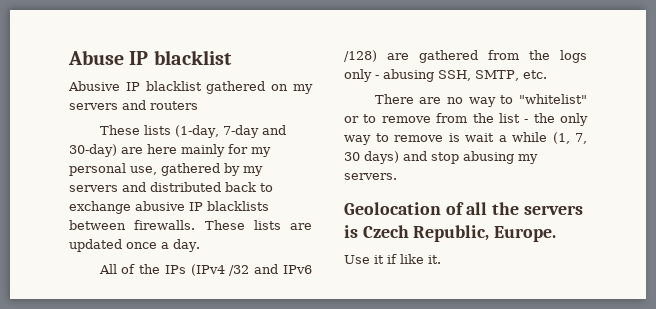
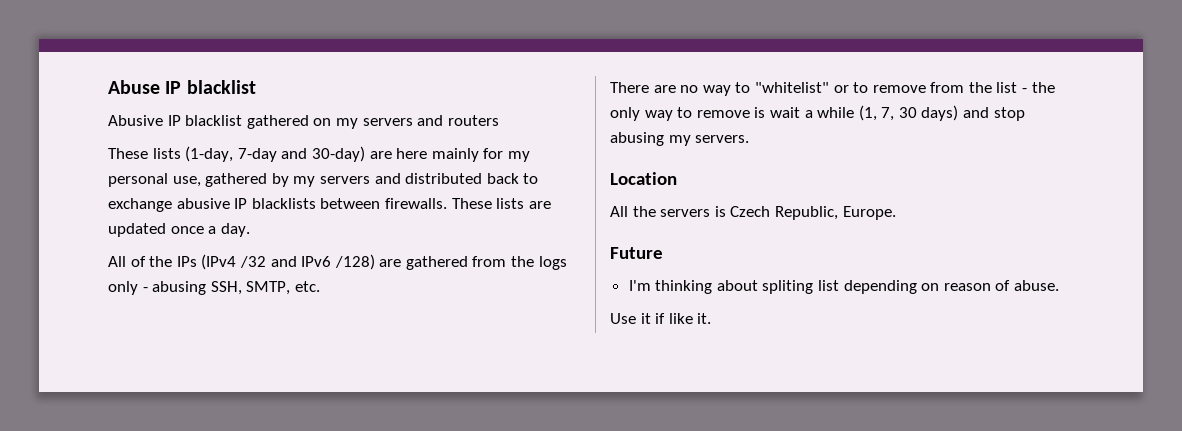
- Geolocation of all the servers is Czech Republic, Europe.
+ Location
+ All the servers is Czech Republic, Europe.
+ Future
+ I'm thinking about spliting list depending on reason of abuse.

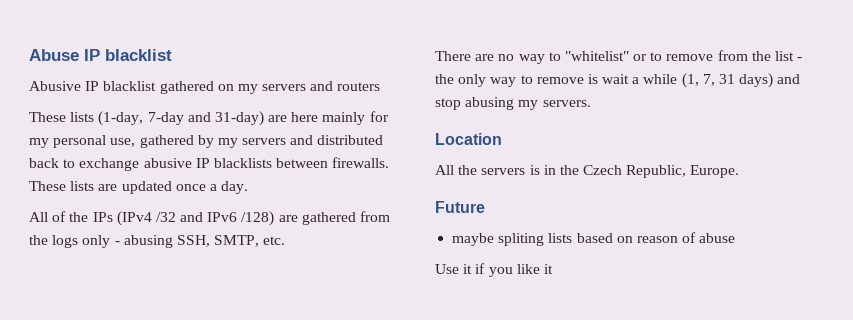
- These lists (1-day, 7-day and 30-day) are here mainly for my personal use, gathered by my servers and distributed back to exchange abusive IP blacklists between firewalls.
+ These lists (1-day, 7-day and 31-day) are here mainly for my personal use, gathered by my servers and distributed back to exchange abusive IP blacklists between firewalls.
- There are no way to "whitelist" or to remove from the list - the only way to remove is wait a while (1, 7, 30 days) and stop abusing my servers.
+ There are no way to "whitelist" or to remove from the list - the only way to remove is wait a while (1, 7, 31 days) and stop abusing my servers.
- All the servers is Czech Republic, Europe.
+ All the servers is in the Czech Republic, Europe.
- I'm thinking about spliting list depending on reason of abuse.
+ maybe spliting lists based on reason of abuse
- Use it if like it.
+ Use it if you like it

